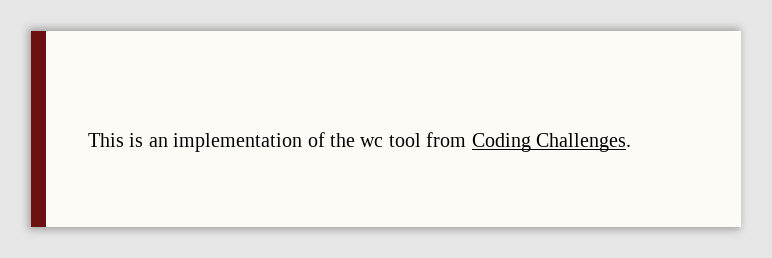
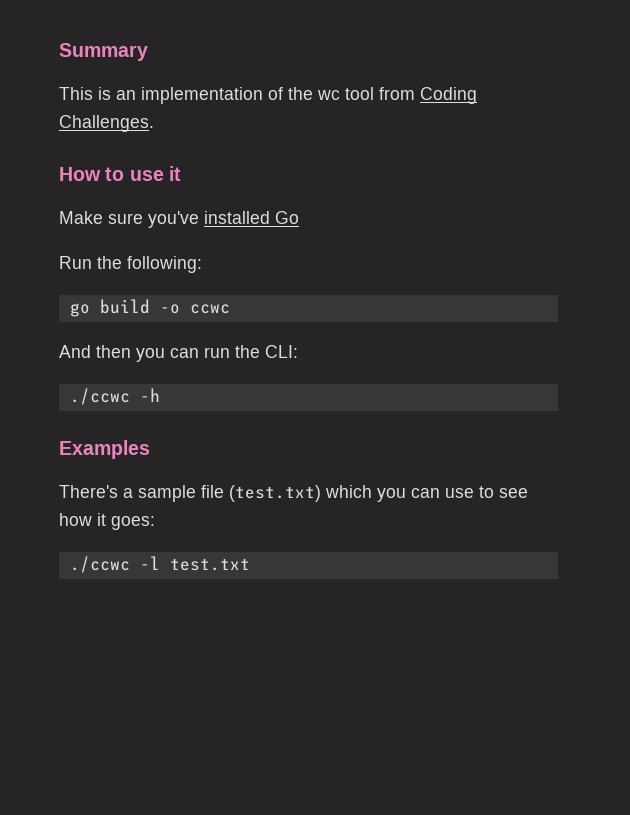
+ Summary
+ How to use it
+ Make sure you've installed Go
+ Run the following:
+ go build -o ccwc
+ And then you can run the CLI:
+ ./ccwc -h
+ Examples
+ There's a sample file (test.txt) which you can use to see how it goes:
+ ./ccwc -l test.txt

